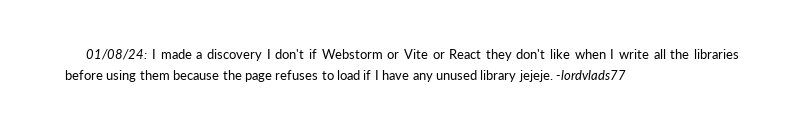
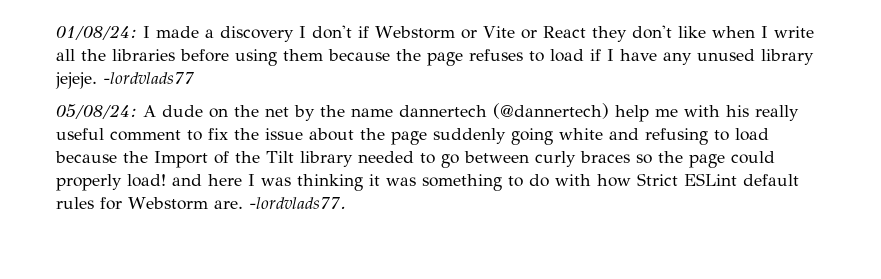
+ 05/08/24: A dude on the net by the name dannertech (@dannertech) help me with his really useful comment to fix the issue about the page suddenly going white and refusing to load because the Import of the Tilt library needed to go between curly braces so the page could properly load! and here I was thinking it was something to do with how Strict ESLint default rules for Webstorm are. -lordvlads77.

